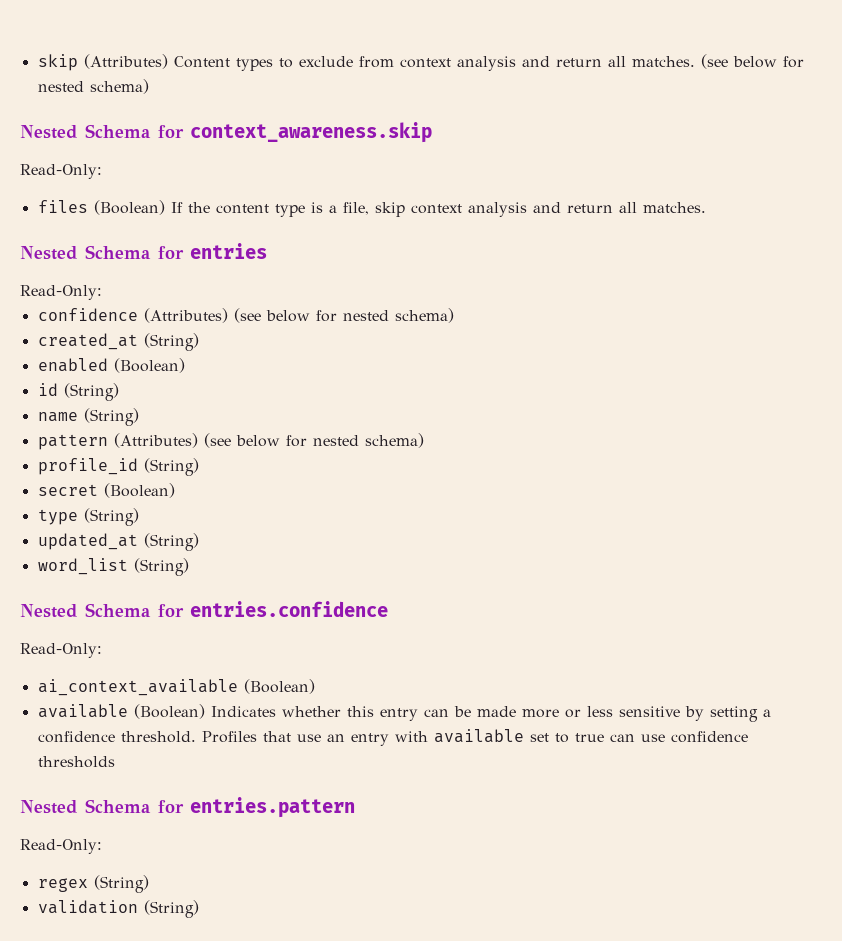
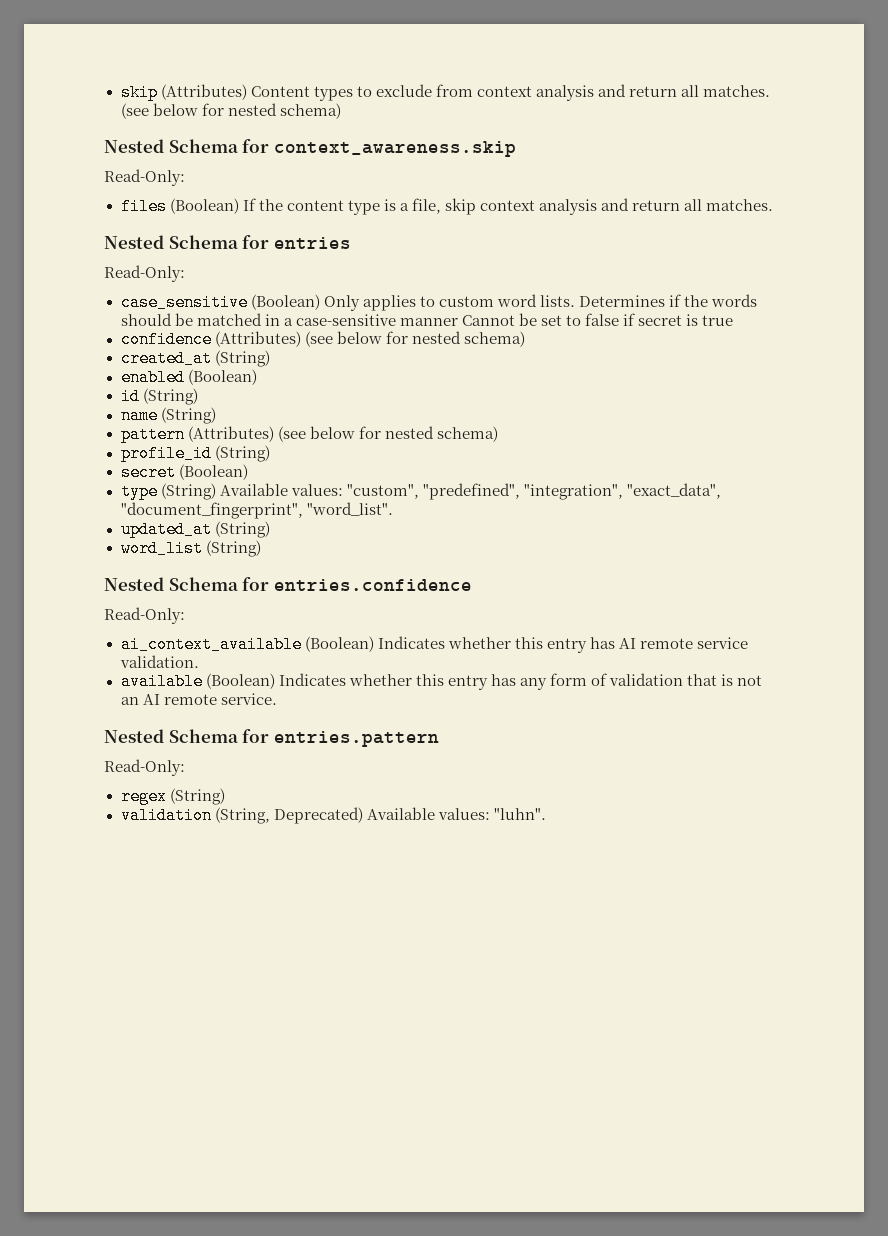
+ case_sensitive (Boolean) Only applies to custom word lists. Determines if the words should be matched in a case-sensitive manner Cannot be set to false if secret is true
- type (String)
+ type (String) Available values: "custom", "predefined", "integration", "exact_data", "document_fingerprint", "word_list".
- ai_context_available (Boolean)
+ ai_context_available (Boolean) Indicates whether this entry has AI remote service validation.
- available (Boolean) Indicates whether this entry can be made more or less sensitive by setting a confidence threshold. Profiles that use an entry with available set to true can use confidence thresholds
+ available (Boolean) Indicates whether this entry has any form of validation that is not an AI remote service.
- validation (String)
+ validation (String, Deprecated) Available values: "luhn".

